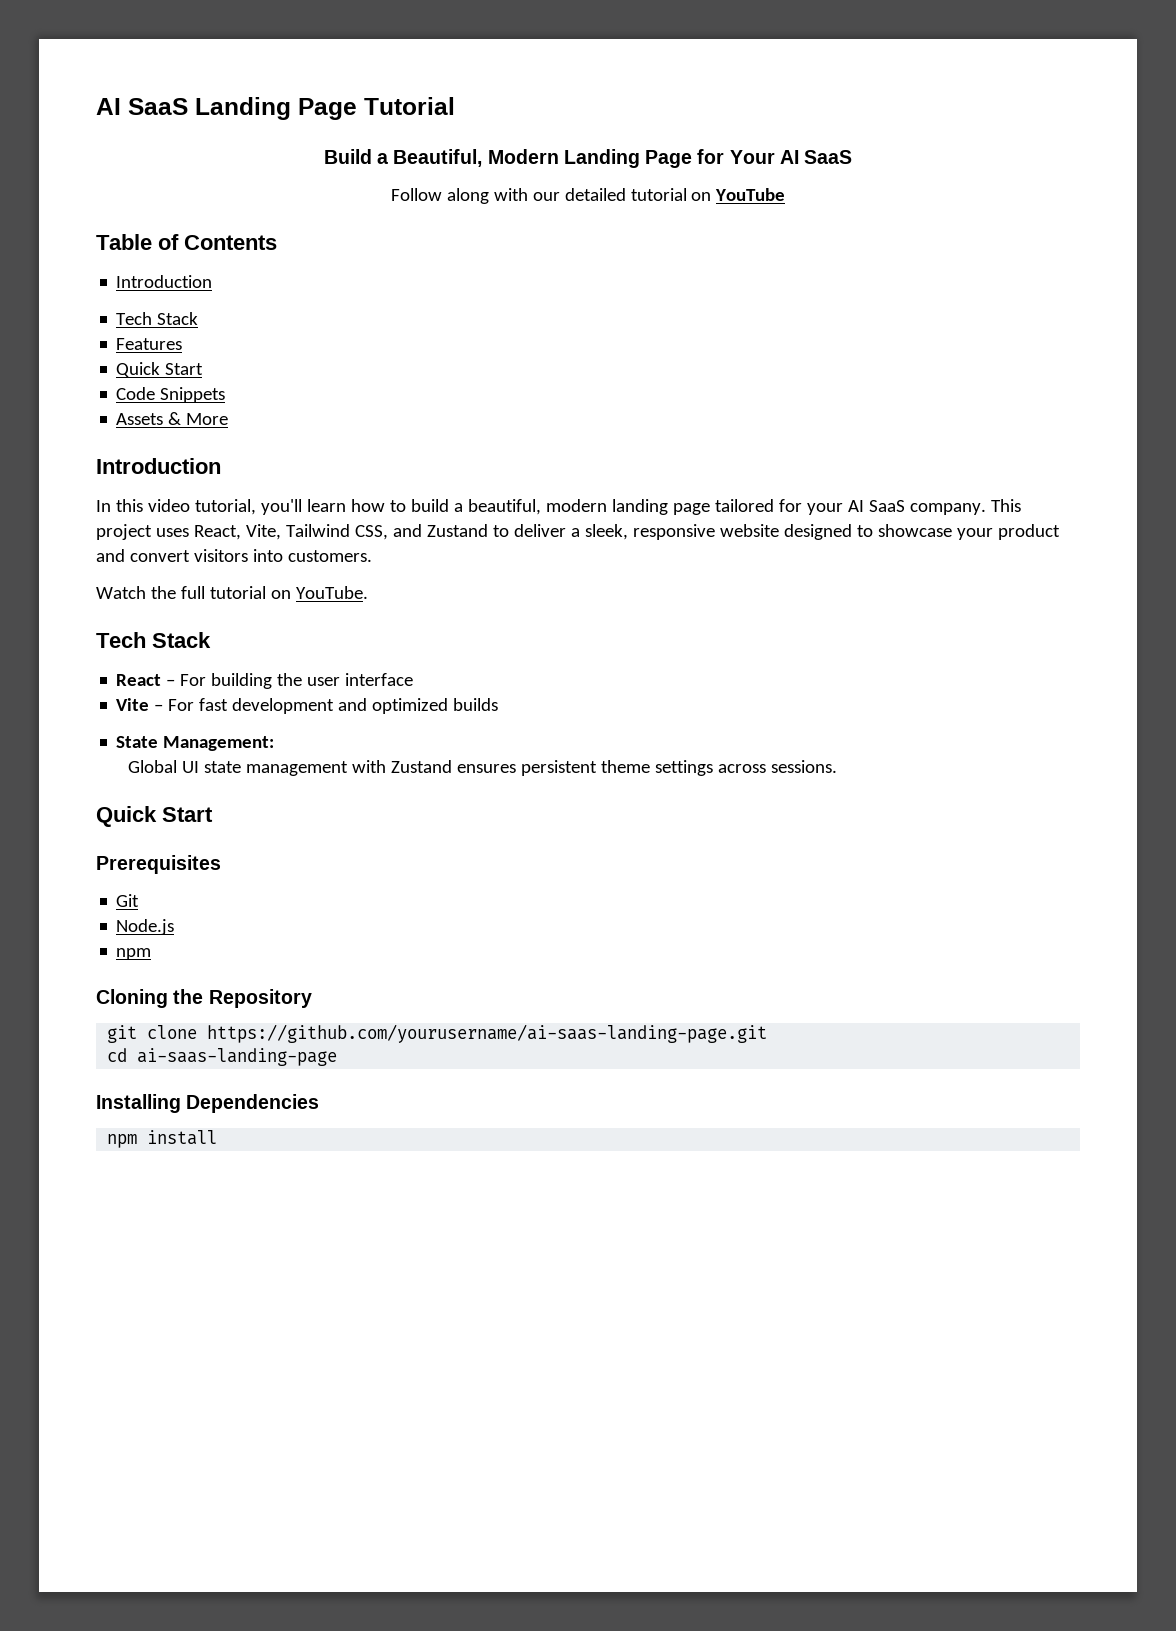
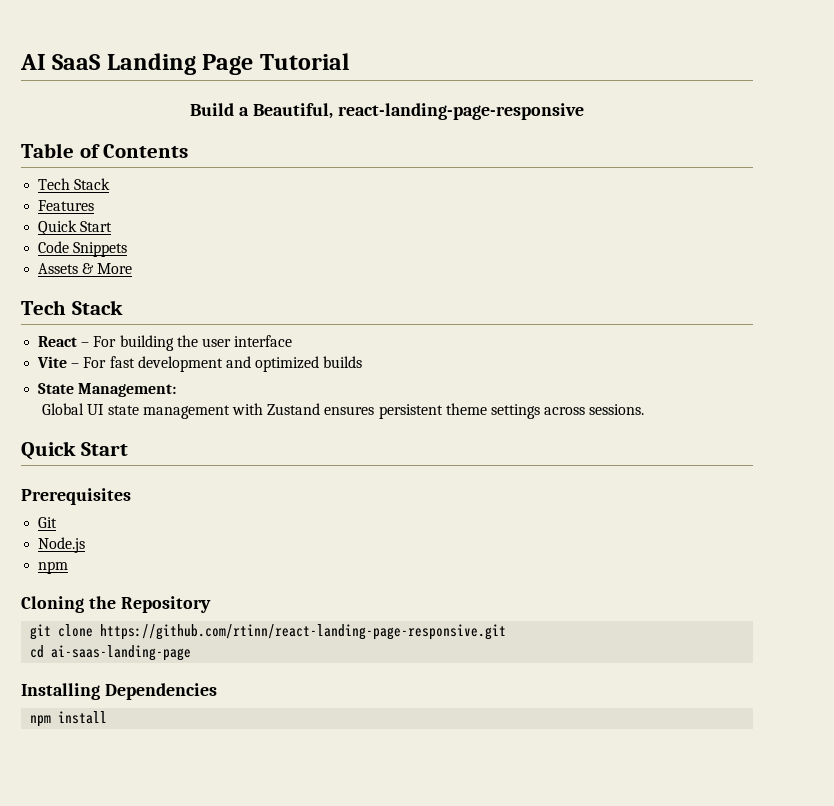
- Build a Beautiful, Modern Landing Page for Your AI SaaS
- Follow along with our detailed tutorial on YouTube
+ Build a Beautiful, react-landing-page-responsive
  Table of Contents
- Introduction
  Assets & More
- Introduction
- In this video tutorial, you'll learn how to build a beautiful, modern landing page tailored for your AI SaaS company. This project uses React, Vite, Tailwind CSS, and Zustand to deliver a sleek, responsive website designed to showcase your product and convert visitors into customers.
- Watch the full tutorial on YouTube.
- git clone https://github.com/yourusername/ai-saas-landing-page.git
+ git clone https://github.com/rtinn/react-landing-page-responsive.git

